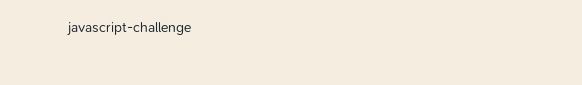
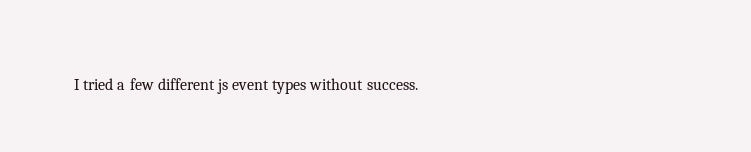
- javascript-challenge
+ I tried a few different js event types without success.

